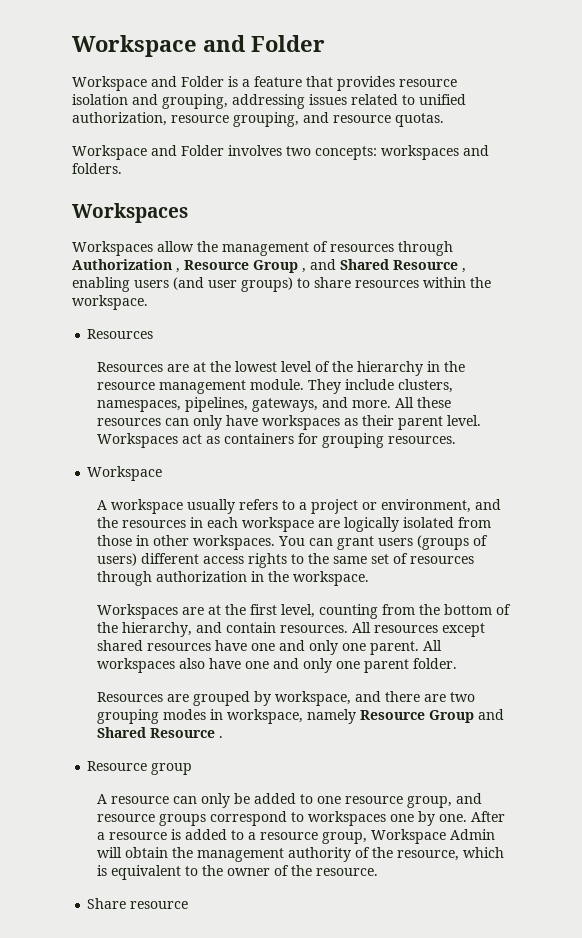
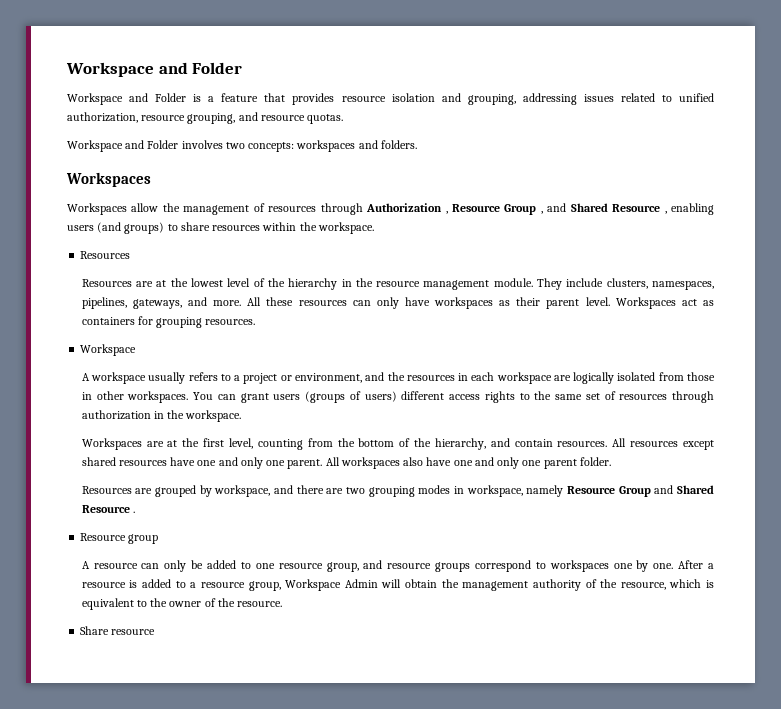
- Workspaces allow the management of resources through Authorization , Resource Group , and Shared Resource , enabling users (and user groups) to share resources within the workspace.
+ Workspaces allow the management of resources through Authorization , Resource Group , and Shared Resource , enabling users (and groups) to share resources within the workspace.

